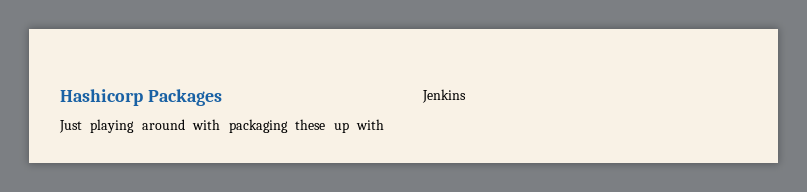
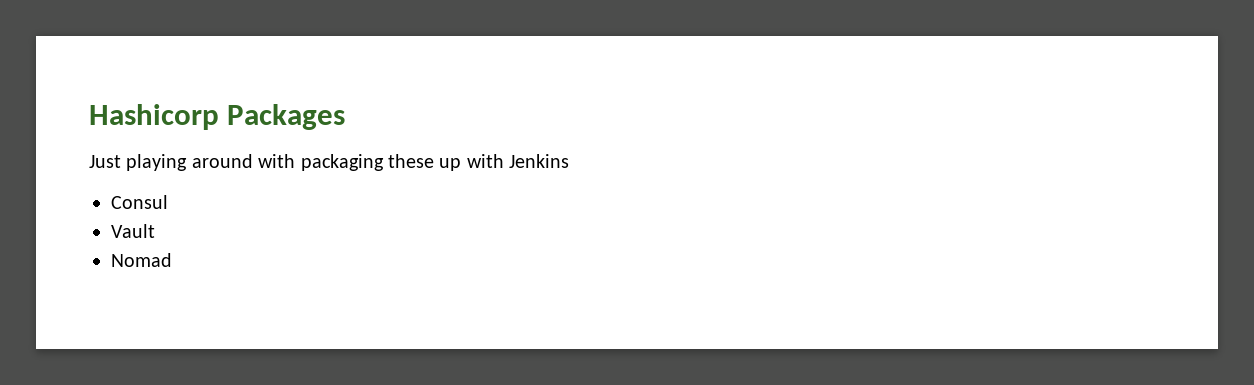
+ Consul
+ Vault
+ Nomad

